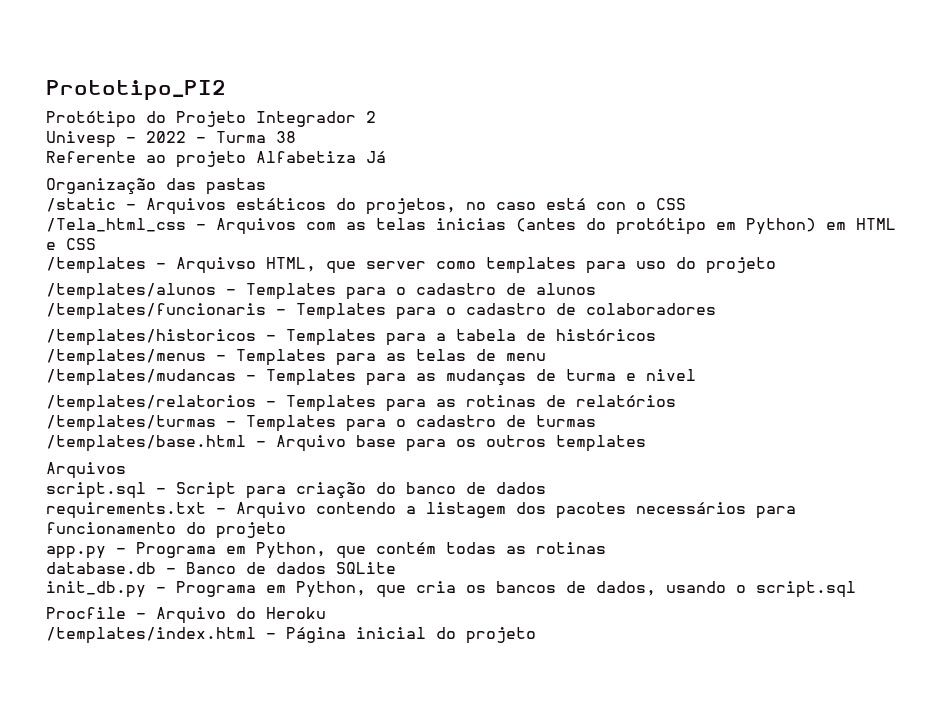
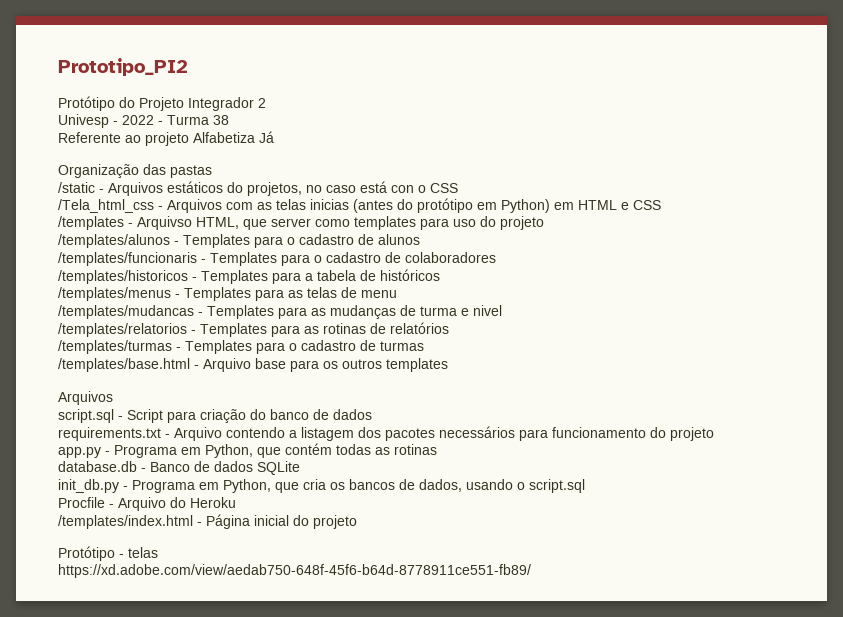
+ Protótipo - telas
+ https://xd.adobe.com/view/aedab750-648f-45f6-b64d-8778911ce551-fb89/

